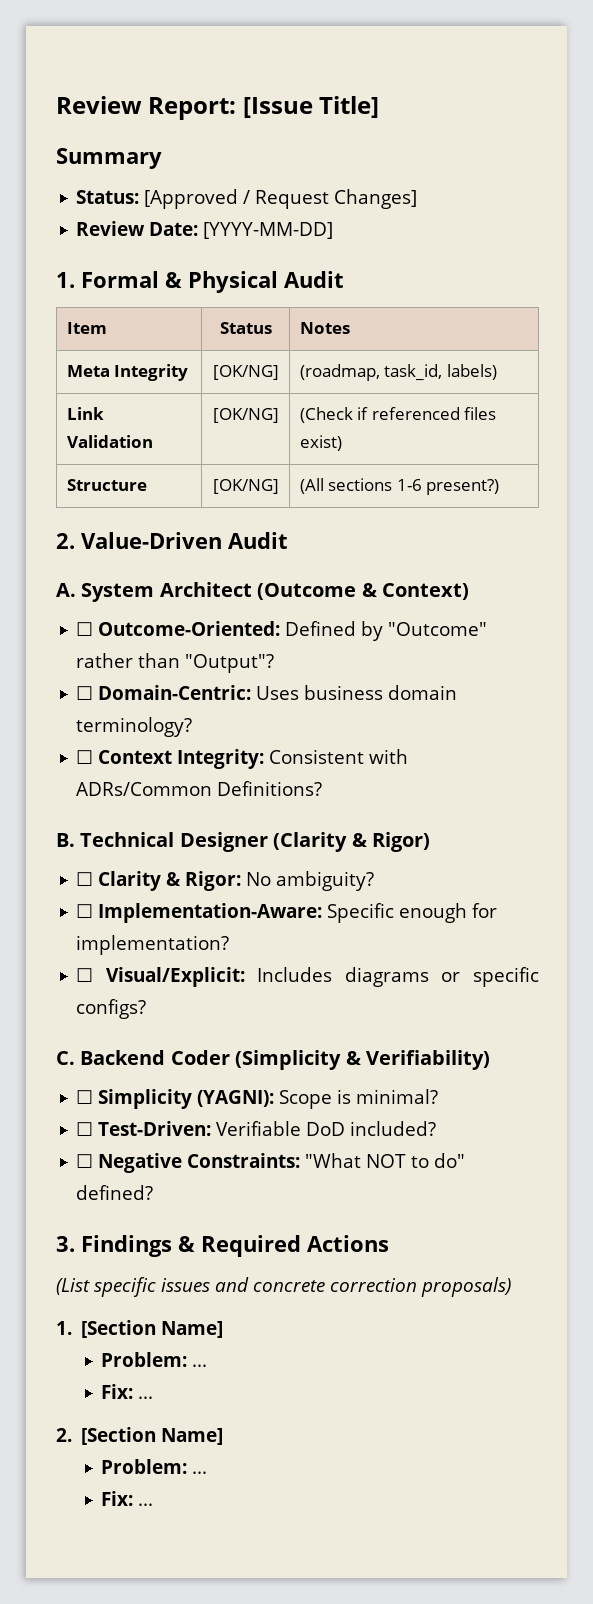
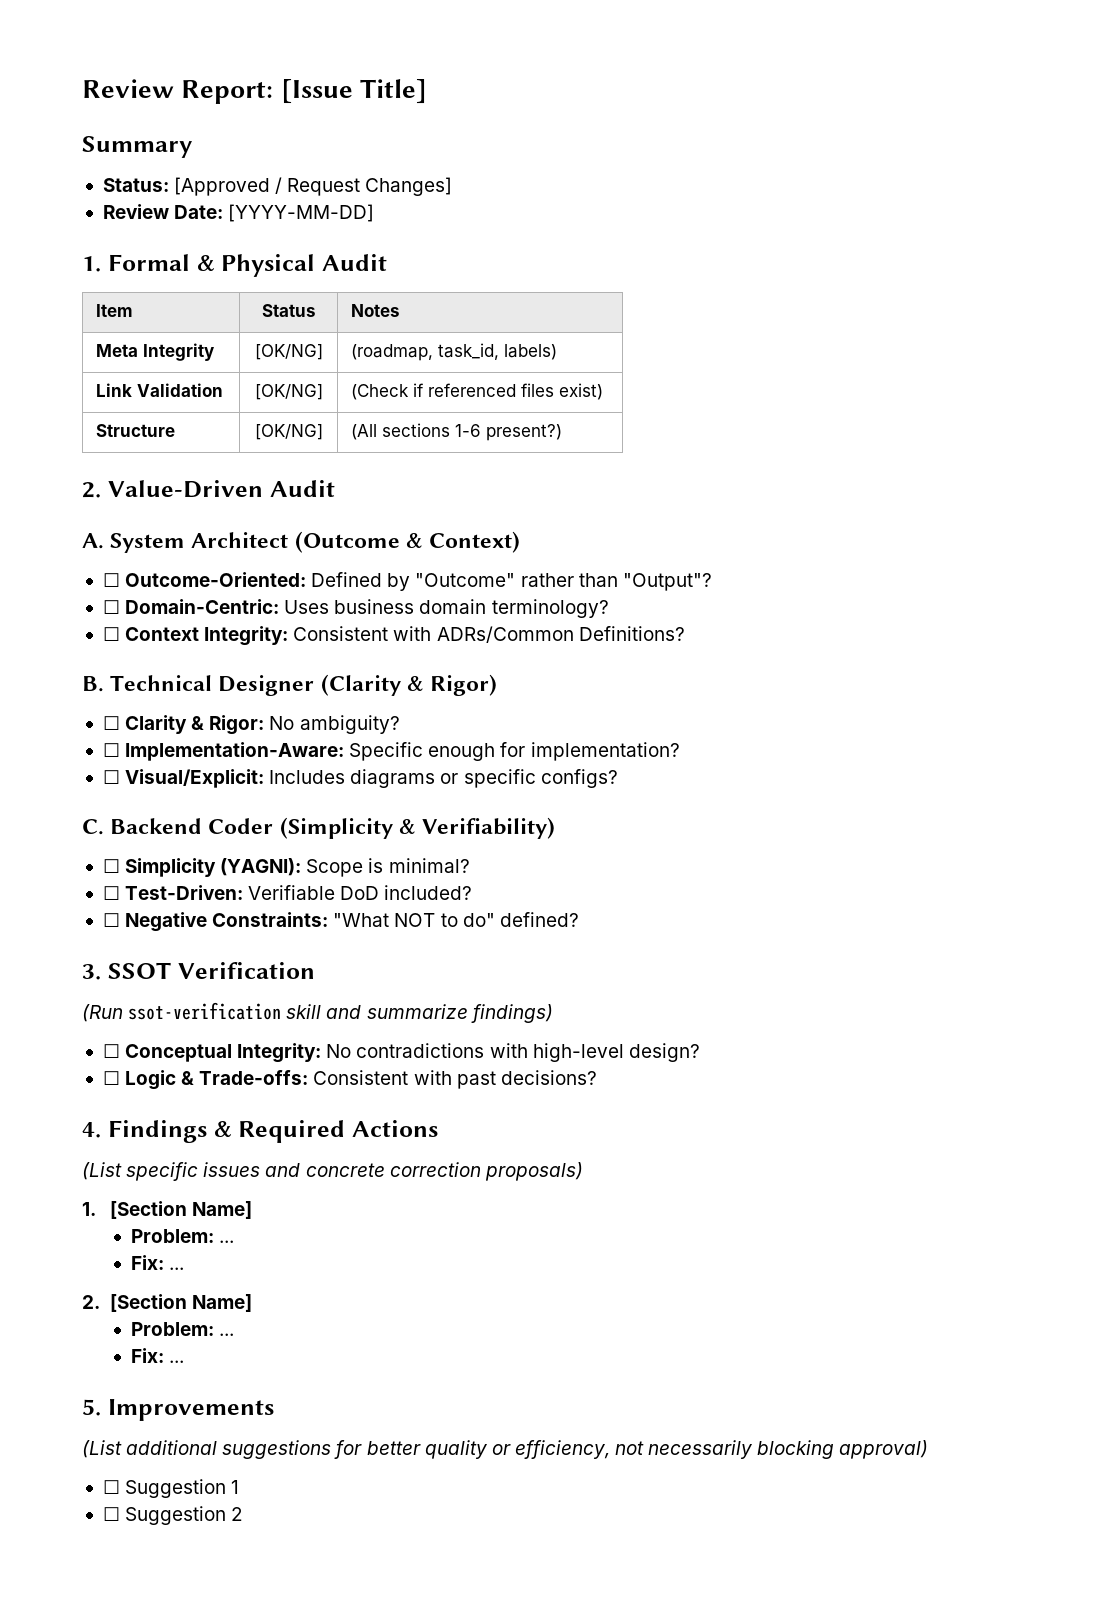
- 3. Findings & Required Actions
+ 3. SSOT Verification
+ (Run ssot-verification skill and summarize findings)
+ ☐ Conceptual Integrity: No contradictions with high-level design?
+ ☐ Logic & Trade-offs: Consistent with past decisions?
+ 4. Findings & Required Actions
+ 5. Improvements
+ (List additional suggestions for better quality or efficiency, not necessarily blocking approval)
+ ☐ Suggestion 1
+ ☐ Suggestion 2

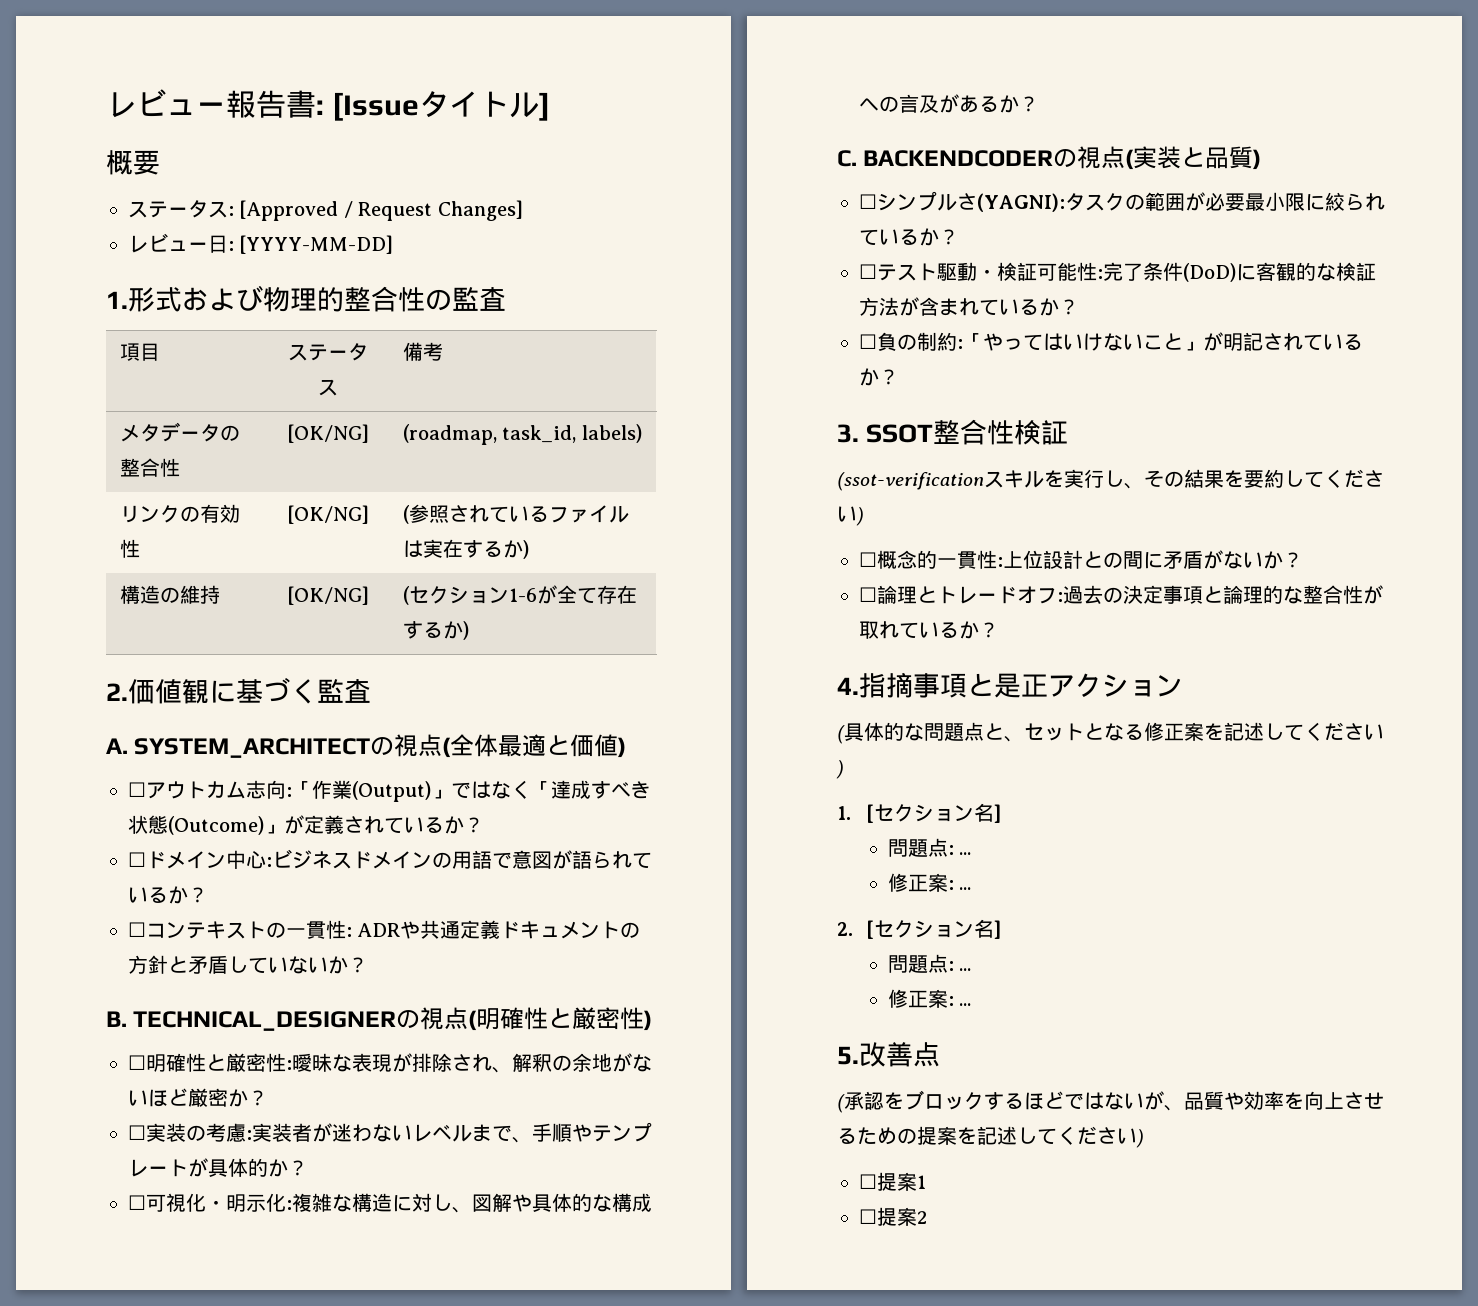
- Review Report: [Issue Title]
- Summary
- Status: [Approved / Request Changes]
+ レビュー報告書: [Issueタイトル]
+ 概要
+ ステータス: [Approved / Request Changes]
- Review Date: [YYYY-MM-DD]
+ レビュー日: [YYYY-MM-DD]
- 1. Formal & Physical Audit
- Item | Status | Notes
- Meta Integrity | [OK/NG] | (roadmap, task_id, labels)
- Link Validation | [OK/NG] | (Check if referenced files exist)
- Structure | [OK/NG] | (All sections 1-6 present?)
- 2. Value-Driven Audit
- A. System Architect (Outcome & Context)
- ☐ Outcome-Oriented: Defined by "Outcome" rather than "Output"?
- ☐ Domain-Centric: Uses business domain terminology?
- ☐ Context Integrity: Consistent with ADRs/Common Definitions?
- B. Technical Designer (Clarity & Rigor)
- ☐ Clarity & Rigor: No ambiguity?
- ☐ Implementation-Aware: Specific enough for implementation?
- ☐ Visual/Explicit: Includes diagrams or specific configs?
- C. Backend Coder (Simplicity & Verifiability)
- ☐ Simplicity (YAGNI): Scope is minimal?
- ☐ Test-Driven: Verifiable DoD included?
- ☐ Negative Constraints: "What NOT to do" defined?
- 3. SSOT Verification
- (Run ssot-verification skill and summarize findings)
- ☐ Conceptual Integrity: No contradictions with high-level design?
- ☐ Logic & Trade-offs: Consistent with past decisions?
- 4. Findings & Required Actions
- (List specific issues and concrete correction proposals)
- 1. [Section Name]
- Problem: ...
- Fix: ...
+ 1.形式および物理的整合性の監査
+ 項目 | ステータス | 備考
+ メタデータの整合性 | [OK/NG] | (roadmap, task_id, labels)
+ リンクの有効性 | [OK/NG] | (参照されているファイルは実在するか)
+ 構造の維持 | [OK/NG] | (セクション1-6が全て存在するか)
+ 2.価値観に基づく監査
+ A. SYSTEM_ARCHITECTの視点(全体最適と価値)
+ ☐アウトカム志向:「作業(Output)」ではなく「達成すべき状態(Outcome)」が定義されているか？
+ ☐ドメイン中心:ビジネスドメインの用語で意図が語られているか？
+ ☐コンテキストの一貫性: ADRや共通定義ドキュメントの方針と矛盾していないか？
+ B. TECHNICAL_DESIGNERの視点(明確性と厳密性)
+ ☐明確性と厳密性:曖昧な表現が排除され、解釈の余地がないほど厳密か？
+ ☐実装の考慮:実装者が迷わないレベルまで、手順やテンプレートが具体的か？
+ ☐可視化・明示化:複雑な構造に対し、図解や具体的な構成への言及があるか？
+ C. BACKENDCODERの視点(実装と品質)
+ ☐シンプルさ(YAGNI):タスクの範囲が必要最小限に絞られているか？
+ ☐テスト駆動・検証可能性:完了条件(DoD)に客観的な検証方法が含まれているか？
+ ☐負の制約:「やってはいけないこと」が明記されているか？
+ 3. SSOT整合性検証
+ (ssot-verificationスキルを実行し、その結果を要約してください)
+ ☐概念的一貫性:上位設計との間に矛盾がないか？
+ ☐論理とトレードオフ:過去の決定事項と論理的な整合性が取れているか？
+ 4.指摘事項と是正アクション
+ (具体的な問題点と、セットとなる修正案を記述してください)
+ 1. [セクション名]
+ 問題点: ...
+ 修正案: ...
- 2. [Section Name]
- Problem: ...
- Fix: ...
+ 2. [セクション名]
+ 問題点: ...
+ 修正案: ...
- 5. Improvements
- (List additional suggestions for better quality or efficiency, not necessarily blocking approval)
- ☐ Suggestion 1
+ 5.改善点
+ (承認をブロックするほどではないが、品質や効率を向上させるための提案を記述してください)
+ ☐提案1
- ☐ Suggestion 2
+ ☐提案2

